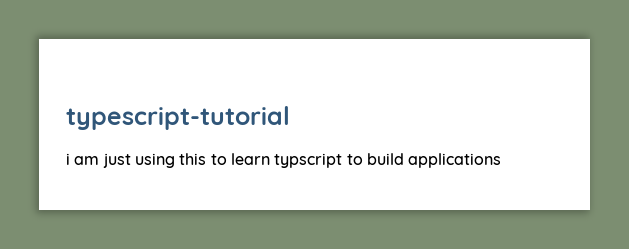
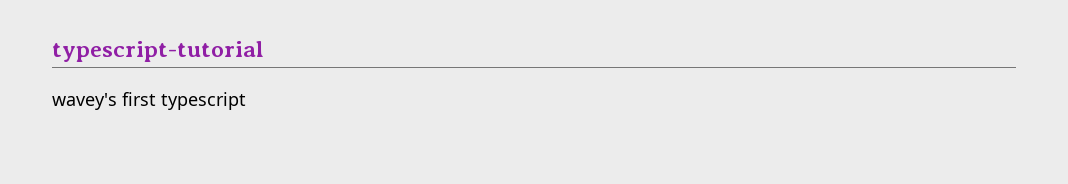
- i am just using this to learn typscript to build applications
+ wavey's first typescript

